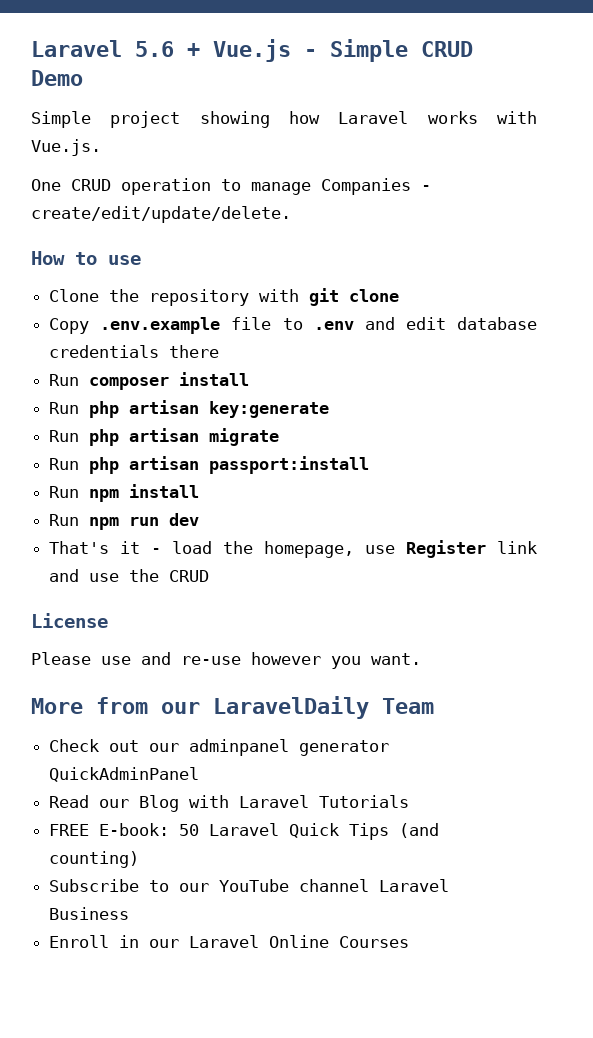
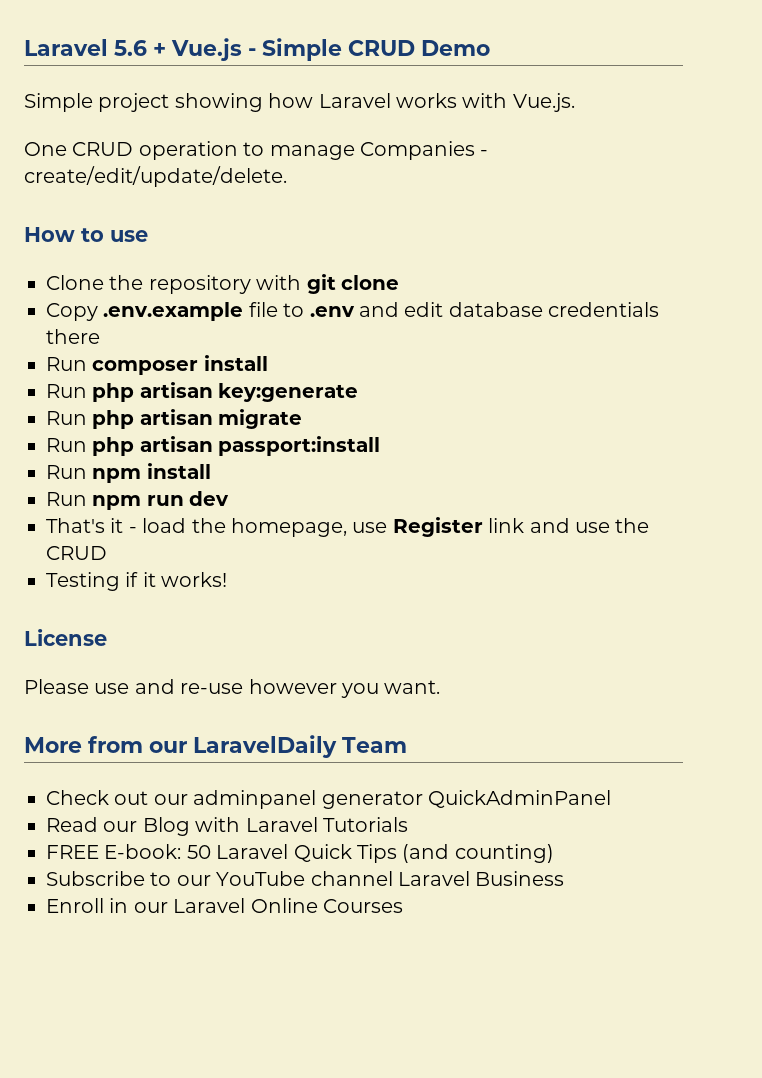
+ Testing if it works!

